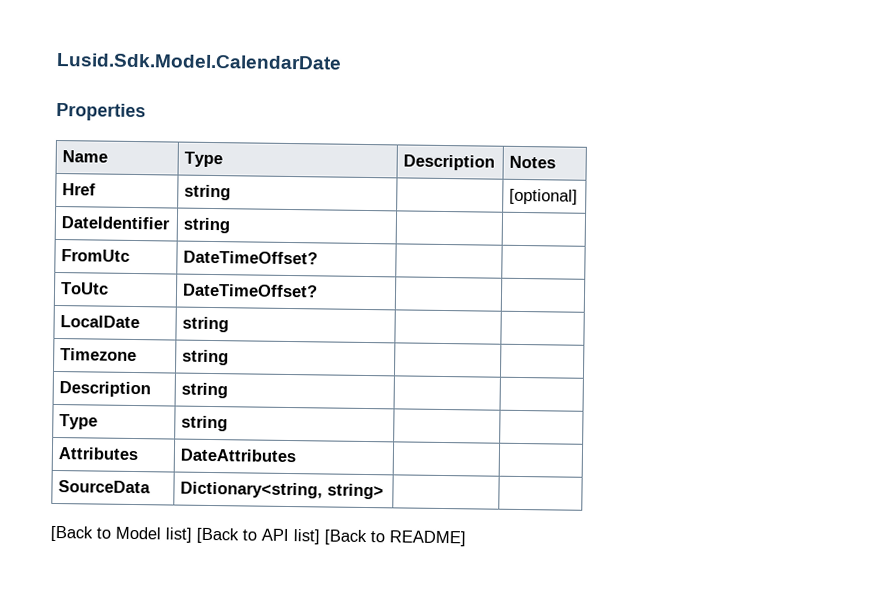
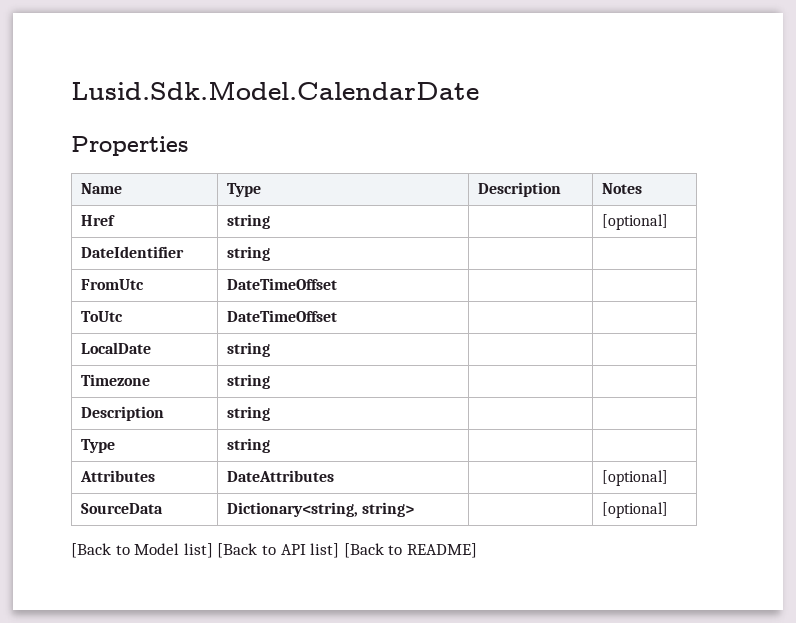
- FromUtc | DateTimeOffset? | |
+ FromUtc | DateTimeOffset | |
- ToUtc | DateTimeOffset? | |
+ ToUtc | DateTimeOffset | |
- Attributes | DateAttributes | |
+ Attributes | DateAttributes | | [optional]
- SourceData | Dictionary<string, string> | |
+ SourceData | Dictionary<string, string> | | [optional]

